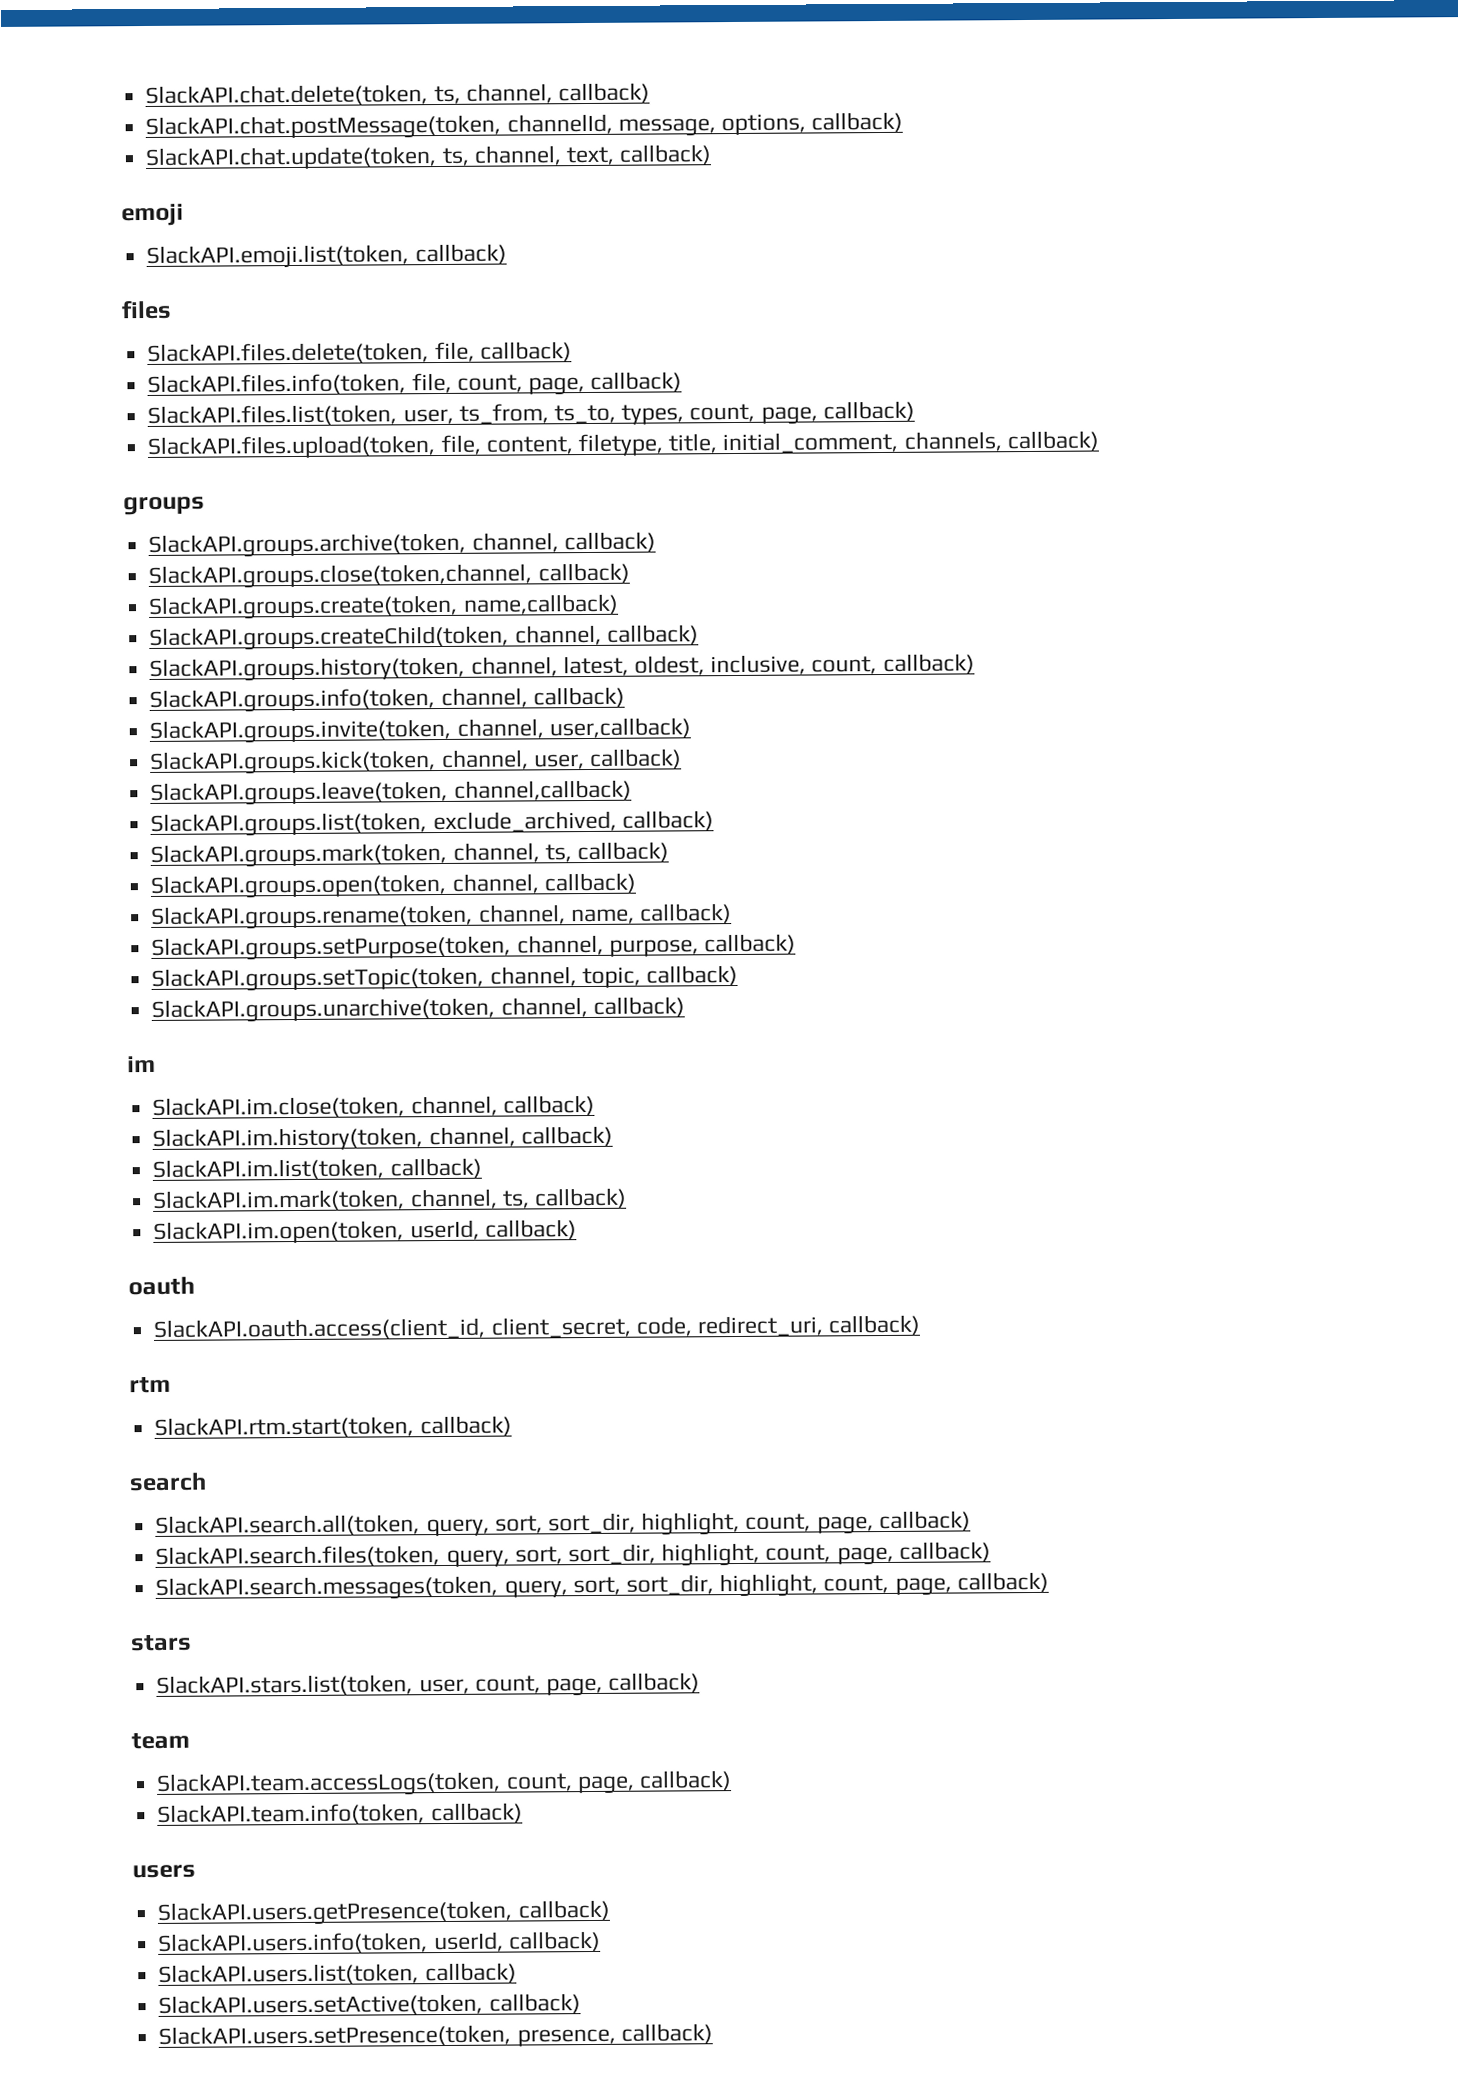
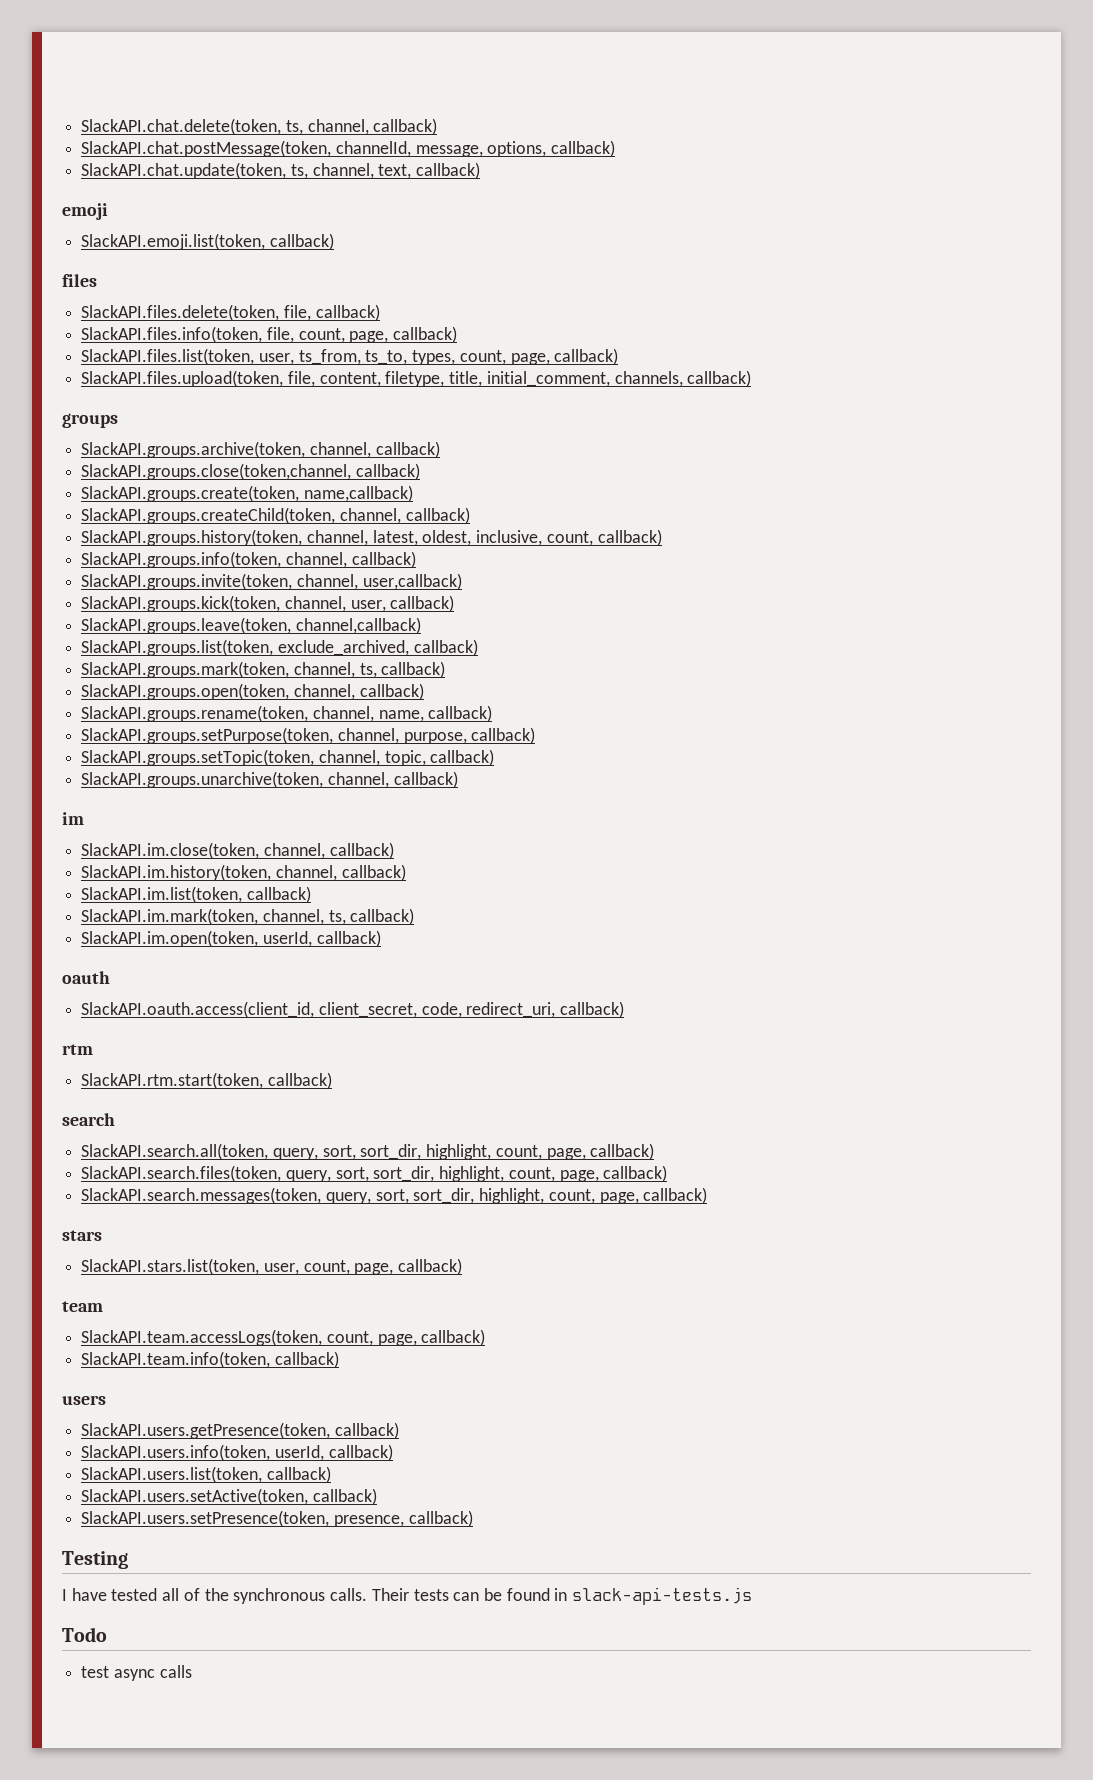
+ Testing
+ I have tested all of the synchronous calls. Their tests can be found in slack-api-tests.js
+ Todo
+ test async calls

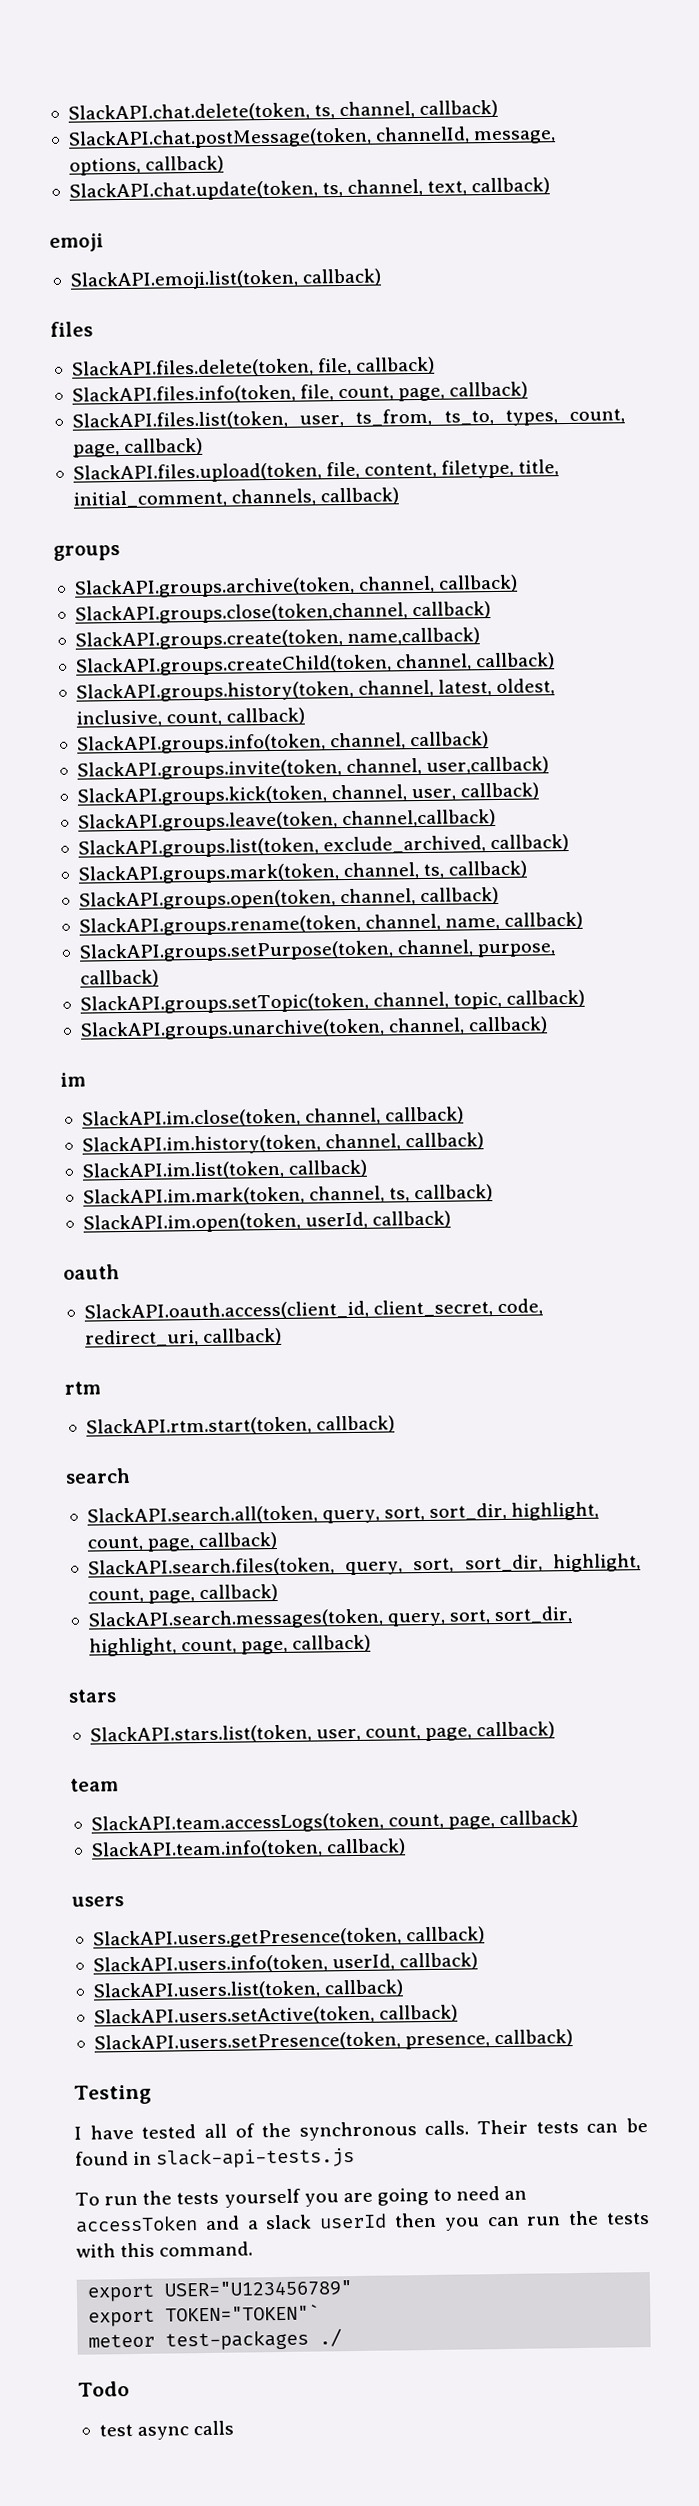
+ To run the tests yourself you are going to need an accessToken and a slack userId then you can run the tests with this command.
+ export USER="U123456789"
+ export TOKEN="TOKEN"`
+ meteor test-packages ./

